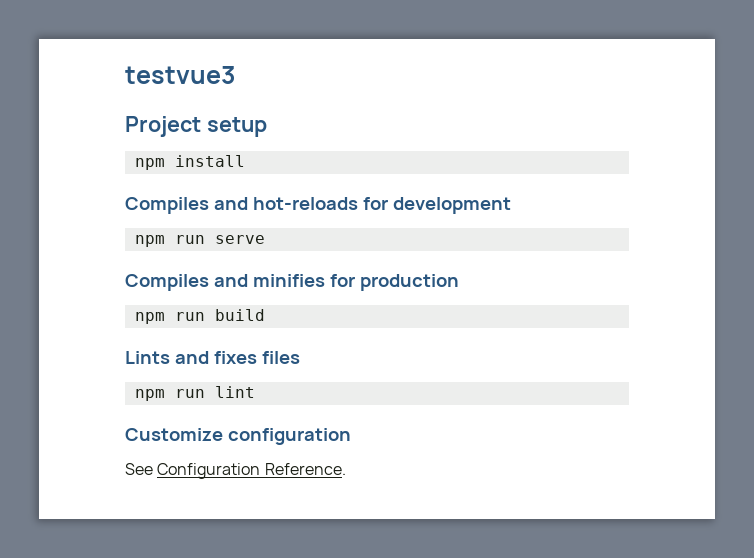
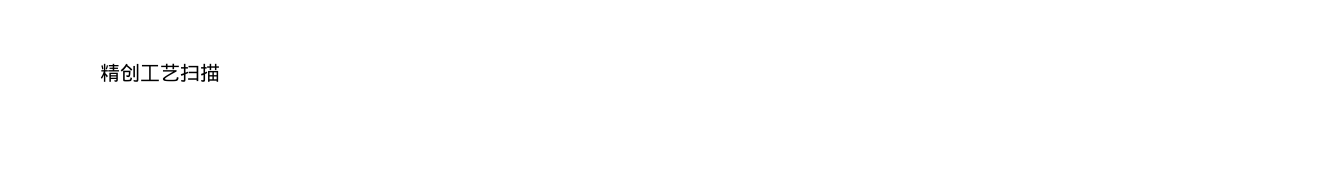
- testvue3
- Project setup
- npm install
- Compiles and hot-reloads for development
- npm run serve
- Compiles and minifies for production
- npm run build
- Lints and fixes files
- npm run lint
- Customize configuration
- See Configuration Reference.
+ 精创工艺扫描

